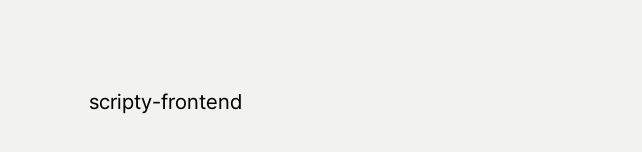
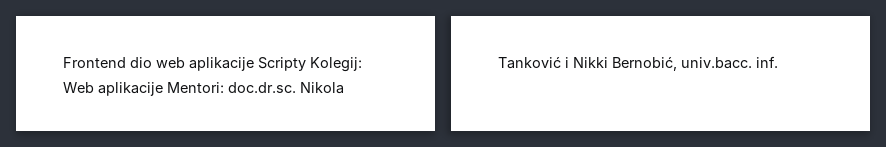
- scripty-frontend
+ Frontend dio web aplikacije Scripty Kolegij: Web aplikacije Mentori: doc.dr.sc. Nikola Tanković i Nikki Bernobić, univ.bacc. inf.

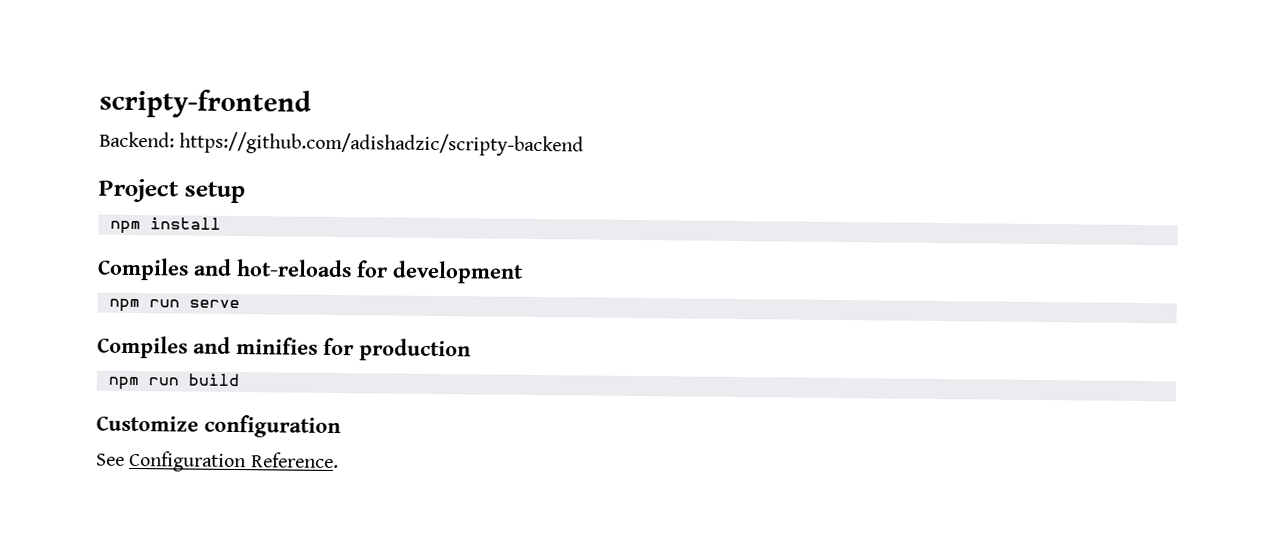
- Frontend dio web aplikacije Scripty Kolegij: Web aplikacije Mentori: doc.dr.sc. Nikola Tanković i Nikki Bernobić, univ.bacc. inf.
+ scripty-frontend
+ Backend: https://github.com/adishadzic/scripty-backend
+ Project setup
+ npm install
+ Compiles and hot-reloads for development
+ npm run serve
+ Compiles and minifies for production
+ npm run build
+ Customize configuration
+ See Configuration Reference.

